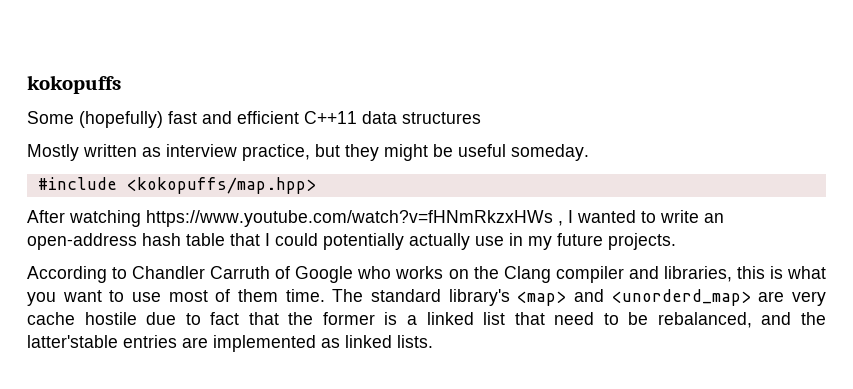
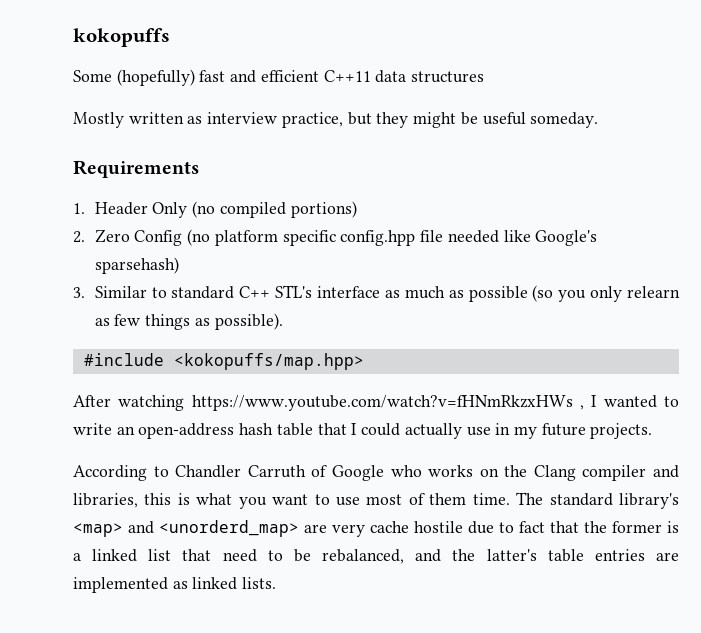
+ Requirements
+ 1. Header Only (no compiled portions)
+ 2. Zero Config (no platform specific config.hpp file needed like Google's sparsehash)
+ 3. Similar to standard C++ STL's interface as much as possible (so you only relearn as few things as possible).
- After watching https://www.youtube.com/watch?v=fHNmRkzxHWs , I wanted to write an open-address hash table that I could potentially actually use in my future projects.
+ After watching https://www.youtube.com/watch?v=fHNmRkzxHWs , I wanted to write an open-address hash table that I could actually use in my future projects.
- The standard library's <map> and <unorderd_map> are very cache hostile due to fact that the former is a linked list that need to be rebalanced, and the latter'stable entries are implemented as linked lists.
+ The standard library's <map> and <unorderd_map> are very cache hostile due to fact that the former is a linked list that need to be rebalanced, and the latter's table entries are implemented as linked lists.

